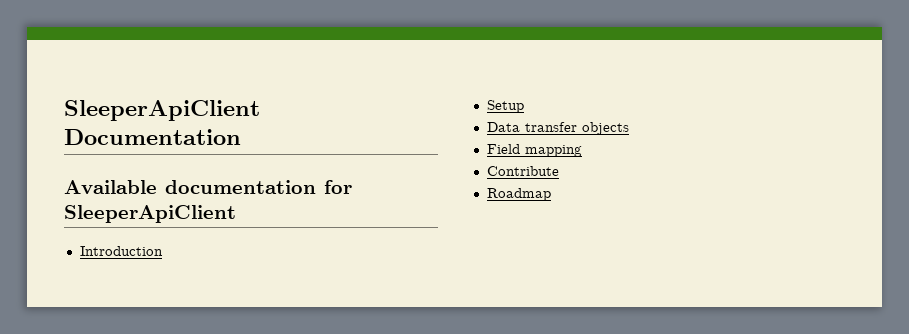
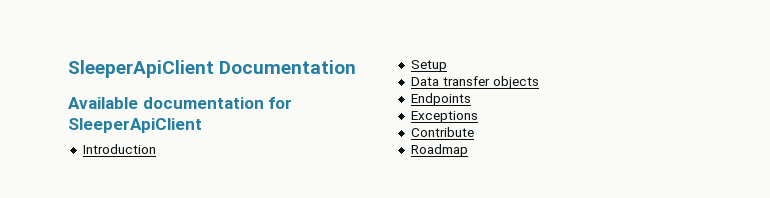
- Field mapping
+ Endpoints
+ Exceptions

